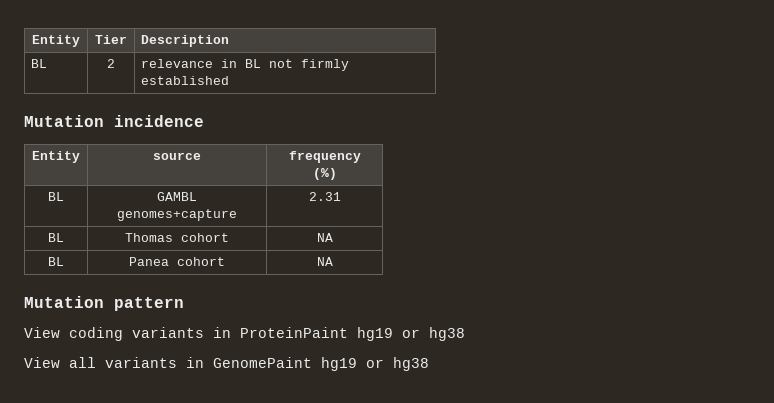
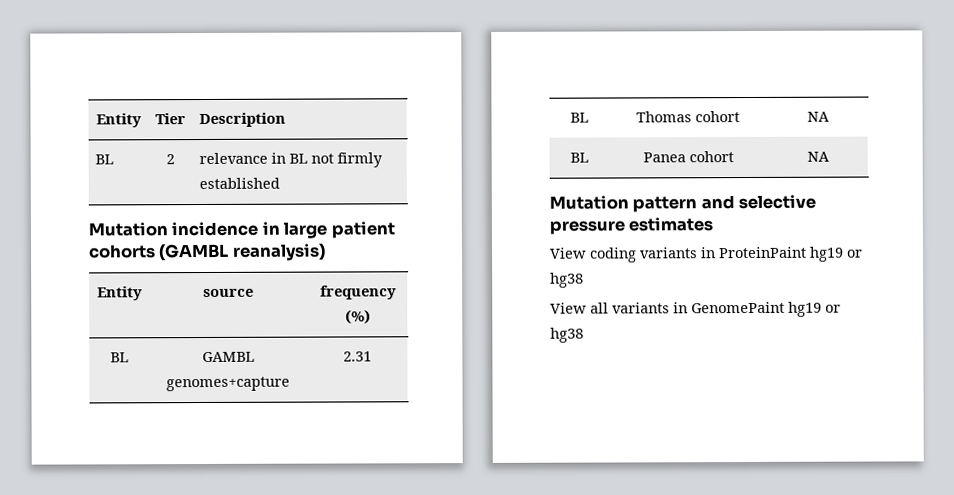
- Mutation incidence
+ Mutation incidence in large patient cohorts (GAMBL reanalysis)
- Mutation pattern
+ Mutation pattern and selective pressure estimates

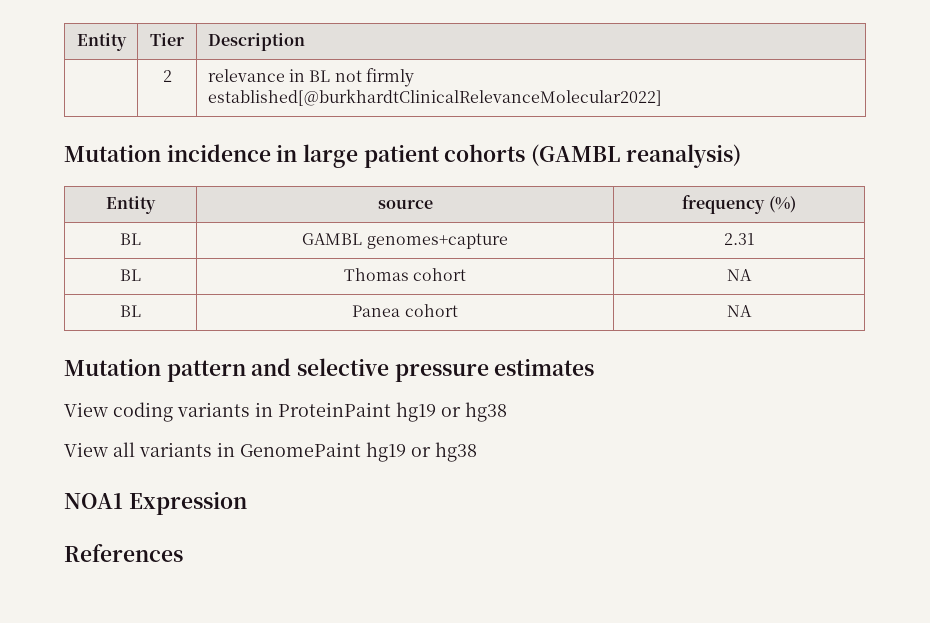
- BL | 2 | relevance in BL not firmly established
+ | 2 | relevance in BL not firmly established[@burkhardtClinicalRelevanceMolecular2022]
+ NOA1 Expression
+ References

